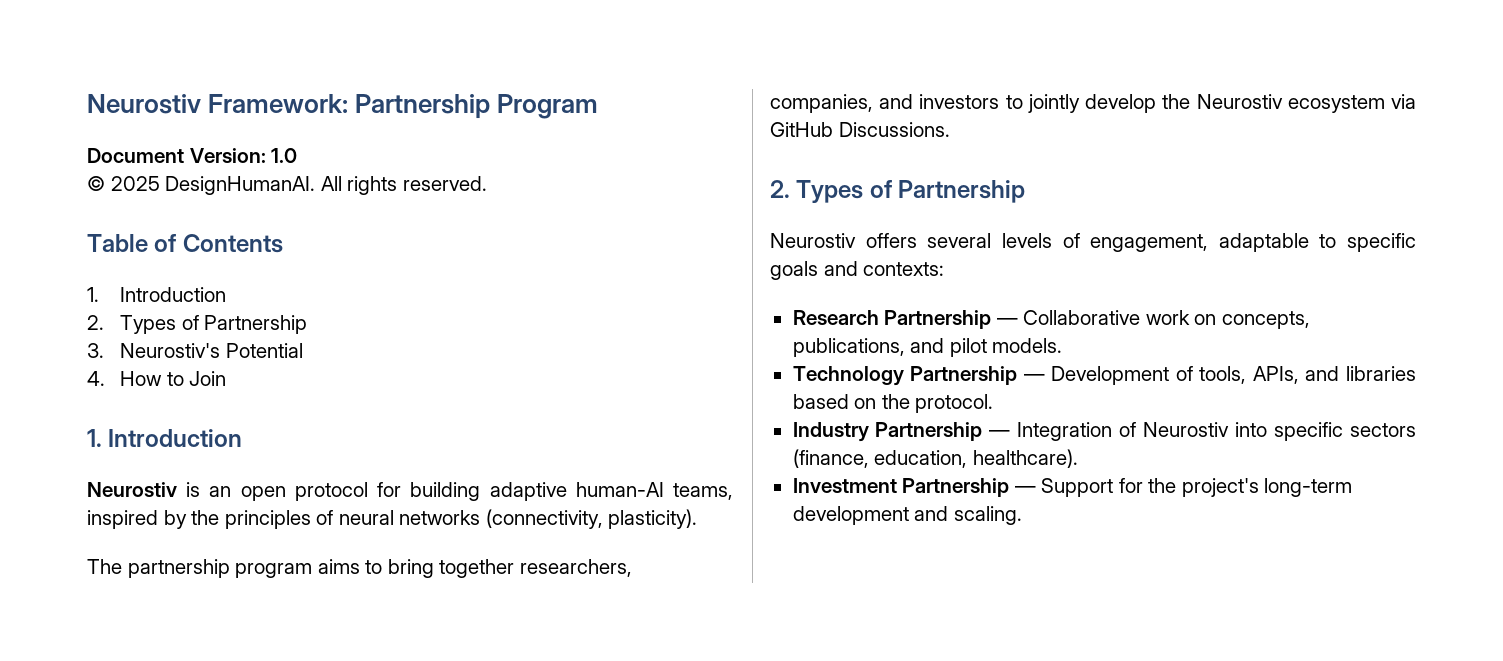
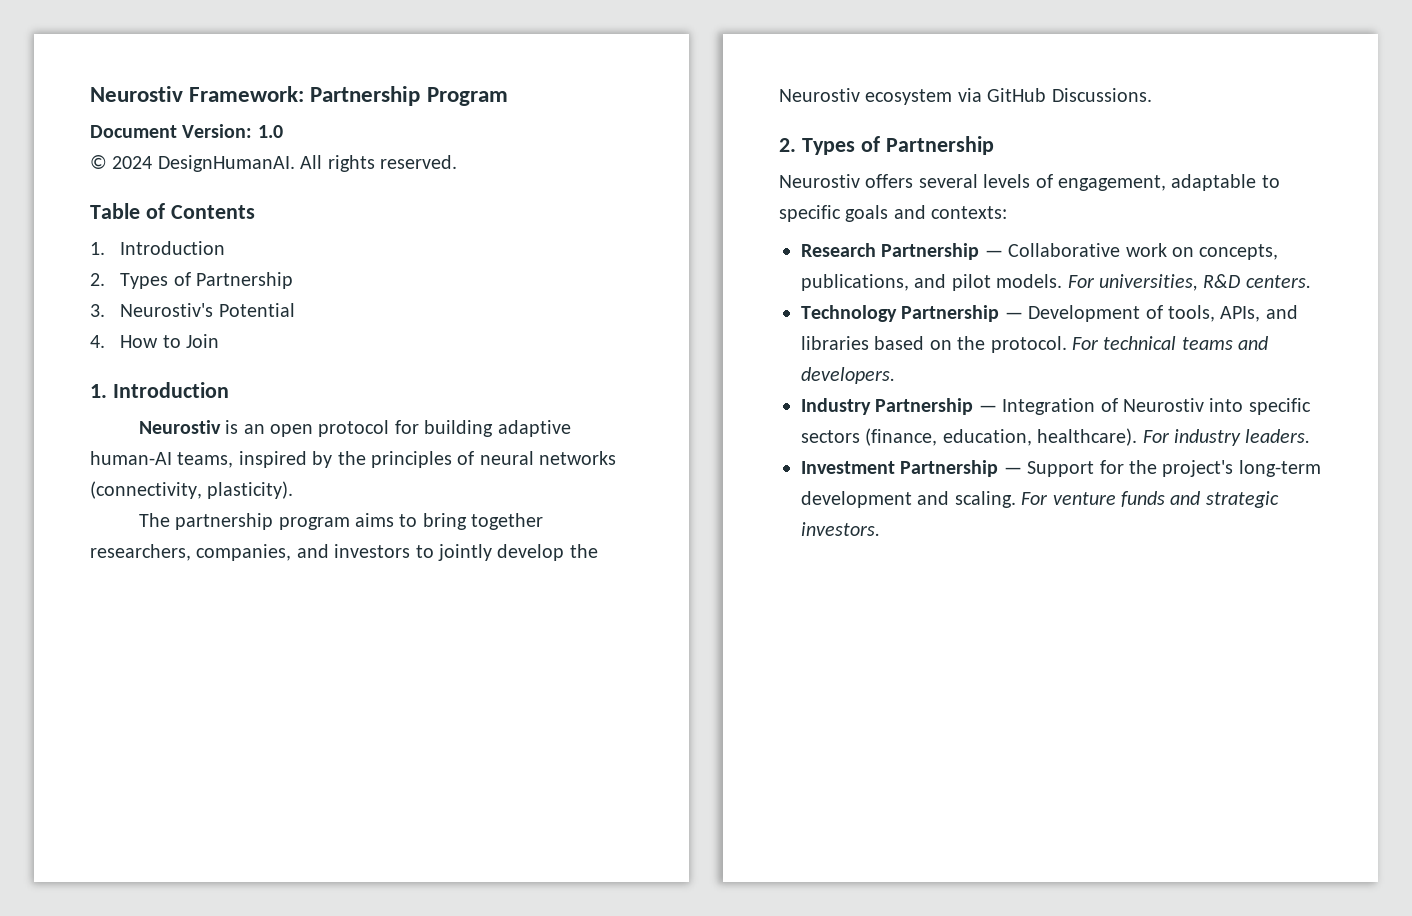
- © 2025 DesignHumanAI.
+ © 2024 DesignHumanAI.
+ For universities, R&D centers.
+ For technical teams and developers.
+ For industry leaders.
+ For venture funds and strategic investors.

